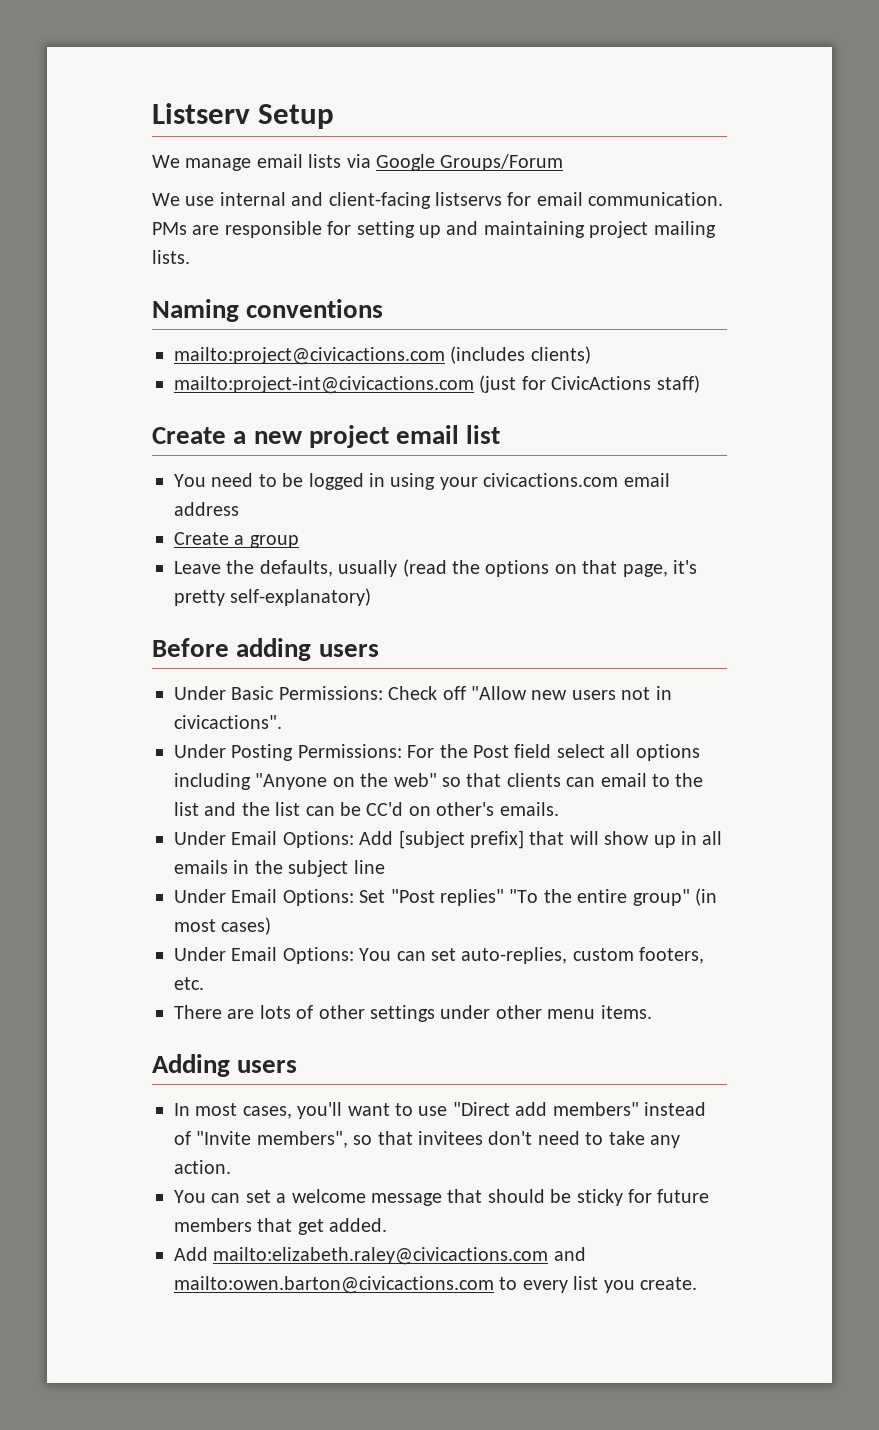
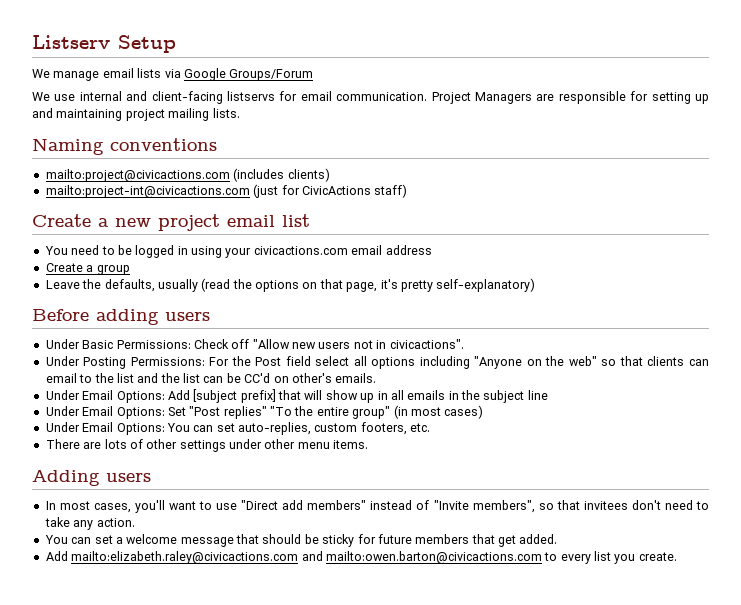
- PMs are responsible for setting up and maintaining project mailing lists.
+ Project Managers are responsible for setting up and maintaining project mailing lists.

